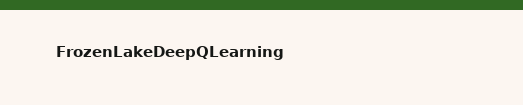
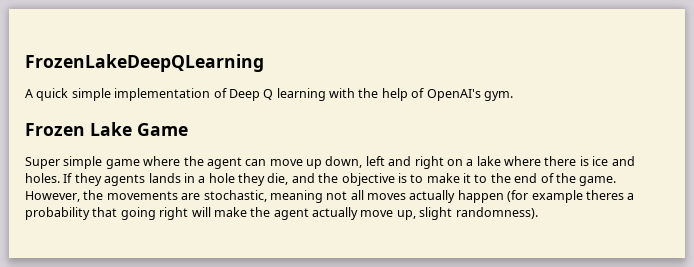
+ A quick simple implementation of Deep Q learning with the help of OpenAI's gym.
+ Frozen Lake Game
+ Super simple game where the agent can move up down, left and right on a lake where there is ice and holes. If they agents lands in a hole they die, and the objective is to make it to the end of the game. However, the movements are stochastic, meaning not all moves actually happen (for example theres a probability that going right will make the agent actually move up, slight randomness).

